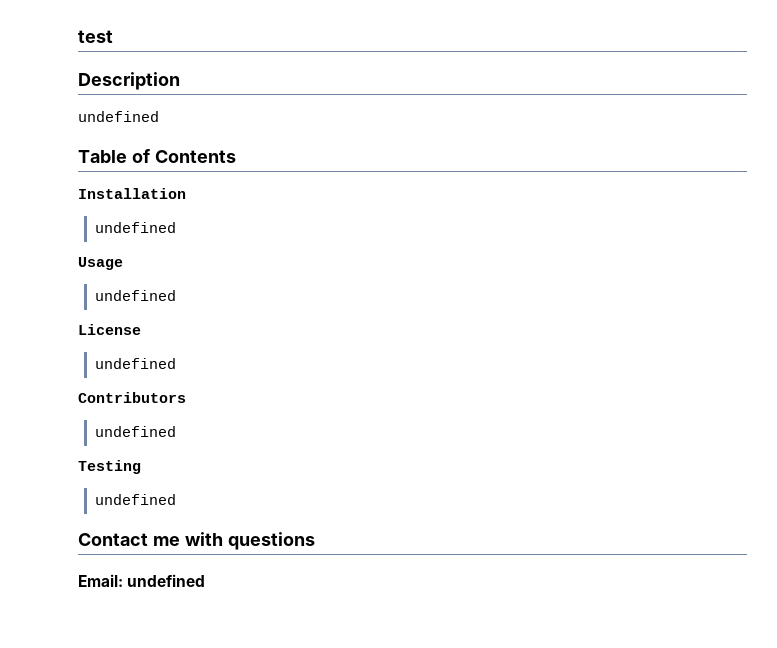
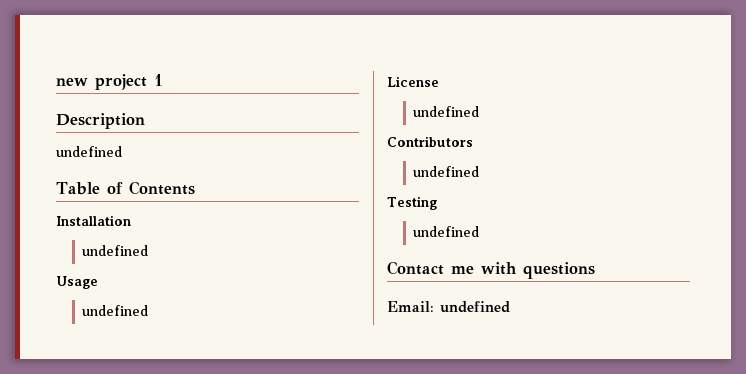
- test
+ new project 1

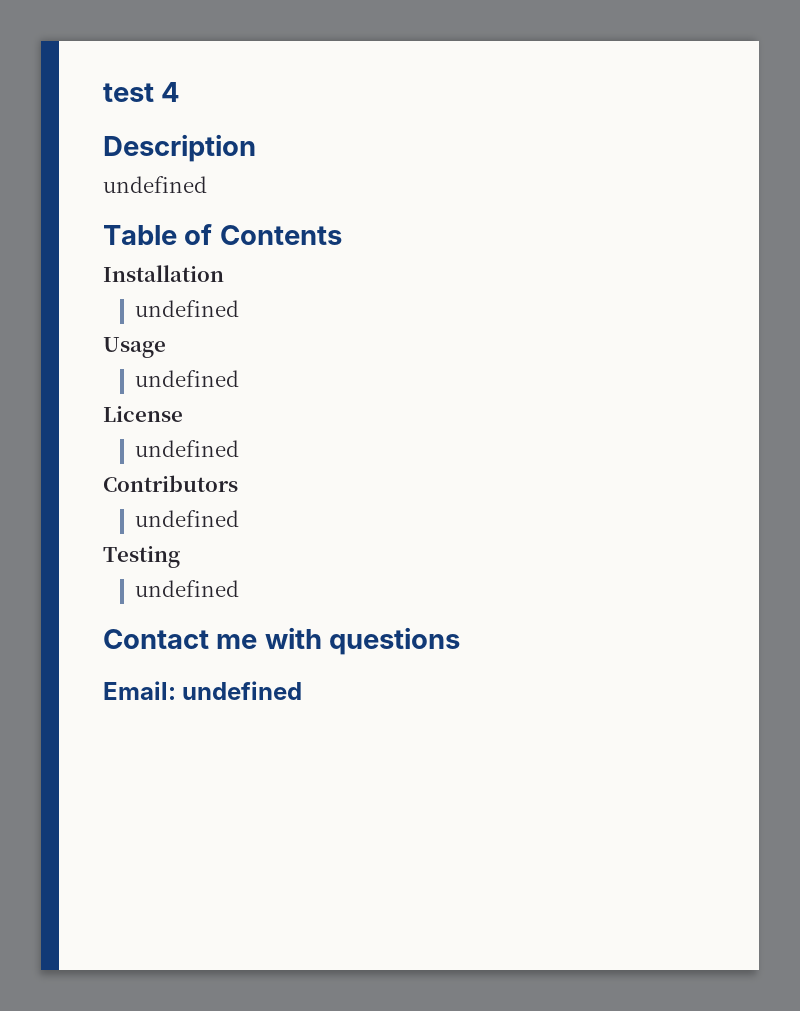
- new project 1
+ test 4

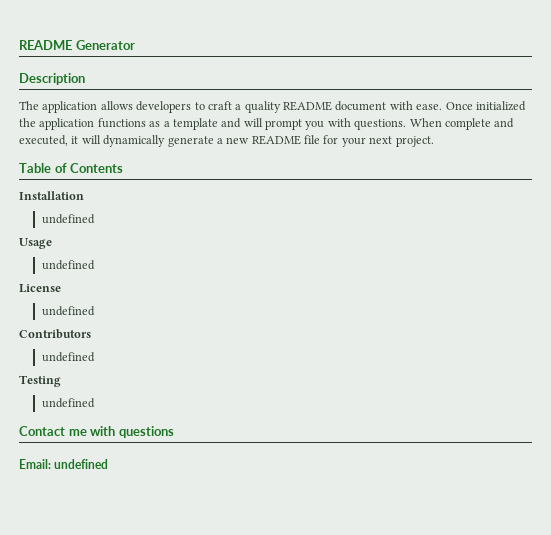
- test 4
+ README Generator
  Description
- undefined
+ The application allows developers to craft a quality README document with ease. Once initialized the application functions as a template and will prompt you with questions. When complete and executed, it will dynamically generate a new README file for your next project.

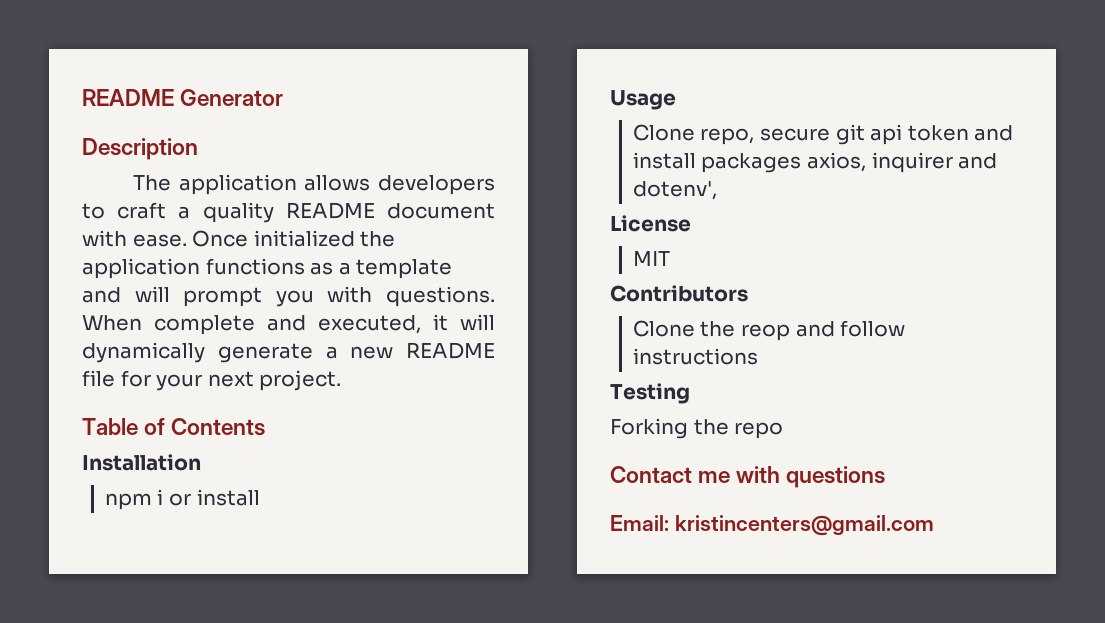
  Installation
- undefined
+ npm i or install
  Usage
- undefined
+ Clone repo, secure git api token and install packages axios, inquirer and dotenv',
  License
- undefined
+ MIT
  Contributors
- undefined
+ Clone the reop and follow instructions
  Testing
- undefined
+ Forking the repo
- Email: undefined
+ Email: kristincenters@gmail.com

